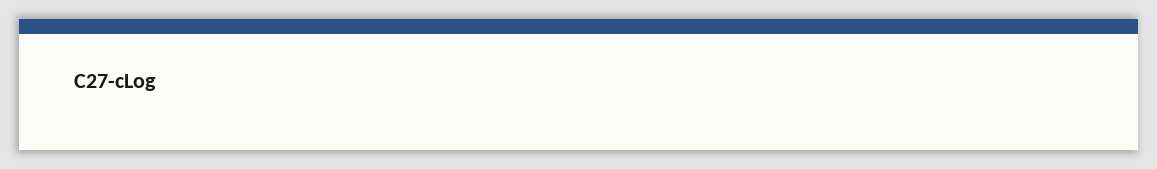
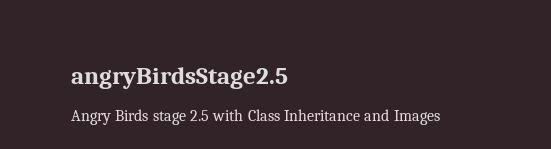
- C27-cLog
+ angryBirdsStage2.5
+ Angry Birds stage 2.5 with Class Inheritance and Images

